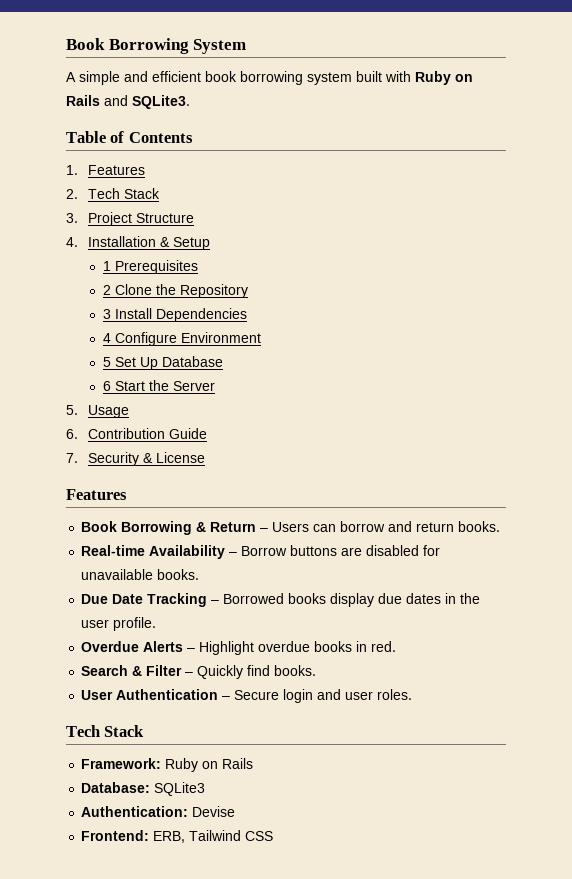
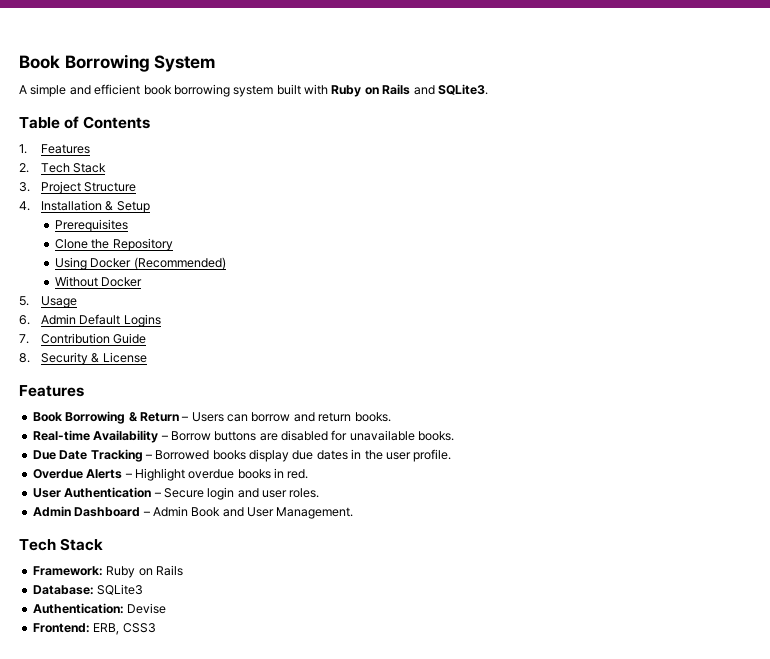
- 1 Prerequisites
+ Prerequisites
- 2 Clone the Repository
+ Clone the Repository
- 3 Install Dependencies
- 4 Configure Environment
- 5 Set Up Database
- 6 Start the Server
+ Using Docker (Recommended)
+ Without Docker
  5. Usage
- 6. Contribution Guide
+ 6. Admin Default Logins
+ 7. Contribution Guide
- 7. Security & License
+ 8. Security & License
- Search & Filter – Quickly find books.
+ Admin Dashboard – Admin Book and User Management.
- Frontend: ERB, Tailwind CSS
+ Frontend: ERB, CSS3

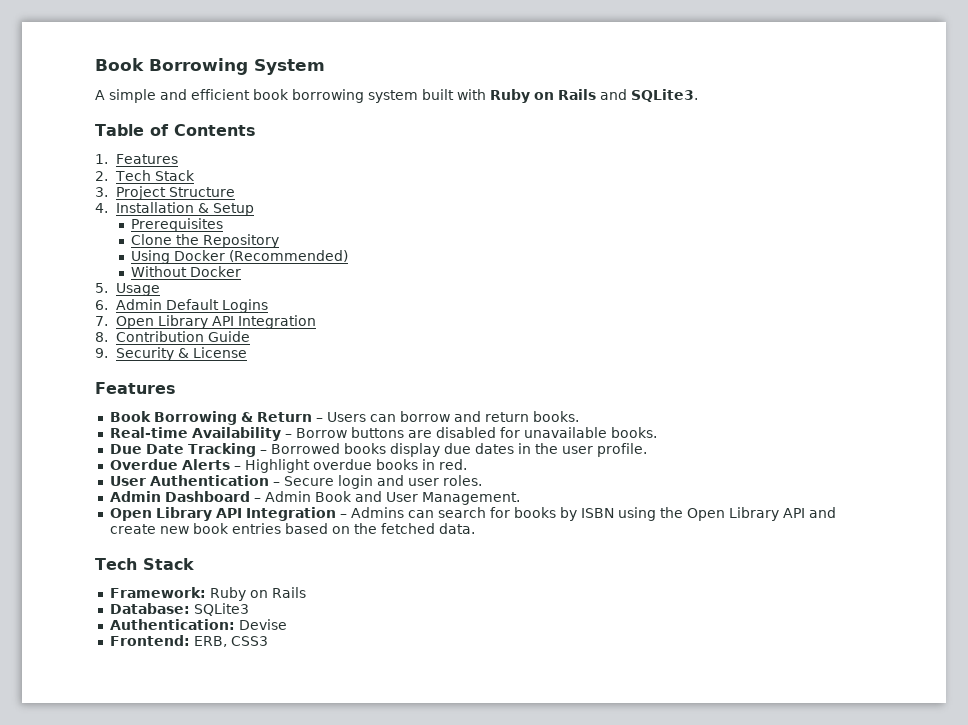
- 7. Contribution Guide
+ 7. Open Library API Integration
+ 8. Contribution Guide
- 8. Security & License
+ 9. Security & License
+ Open Library API Integration – Admins can search for books by ISBN using the Open Library API and create new book entries based on the fetched data.

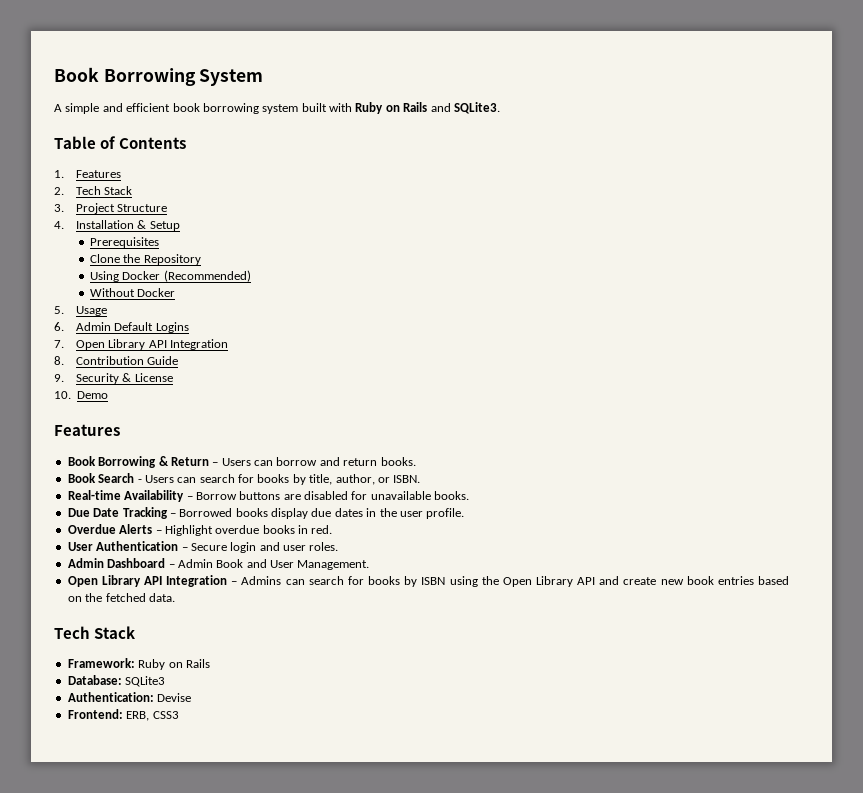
+ 10. Demo
+ Book Search - Users can search for books by title, author, or ISBN.

